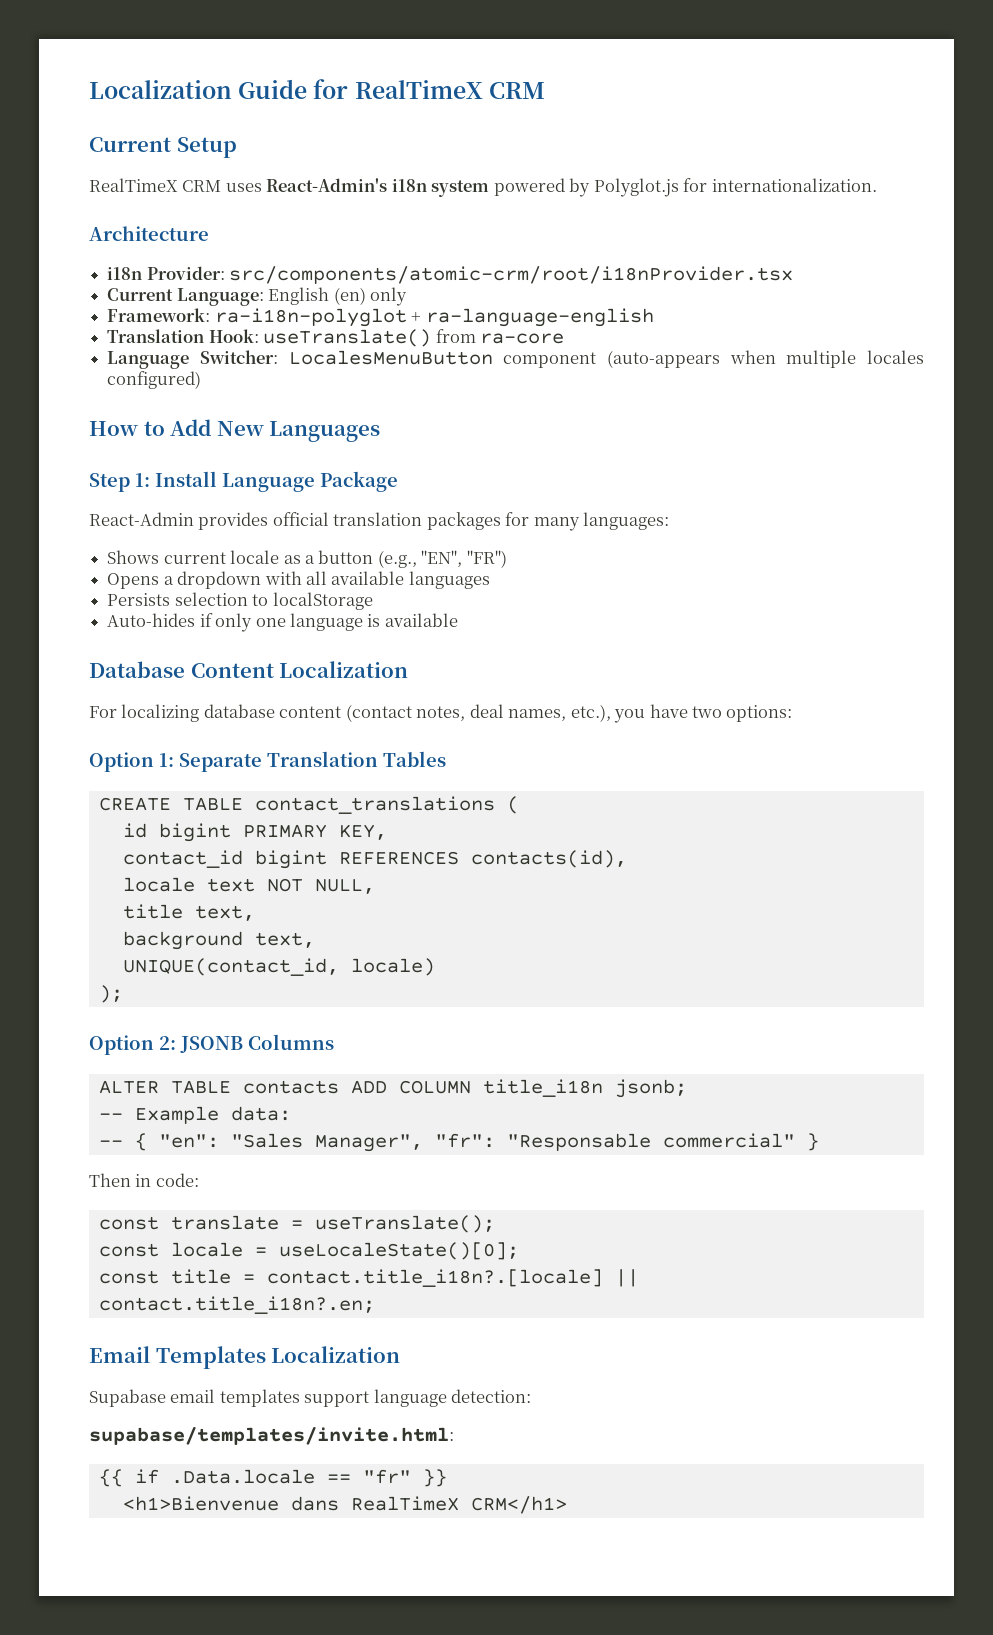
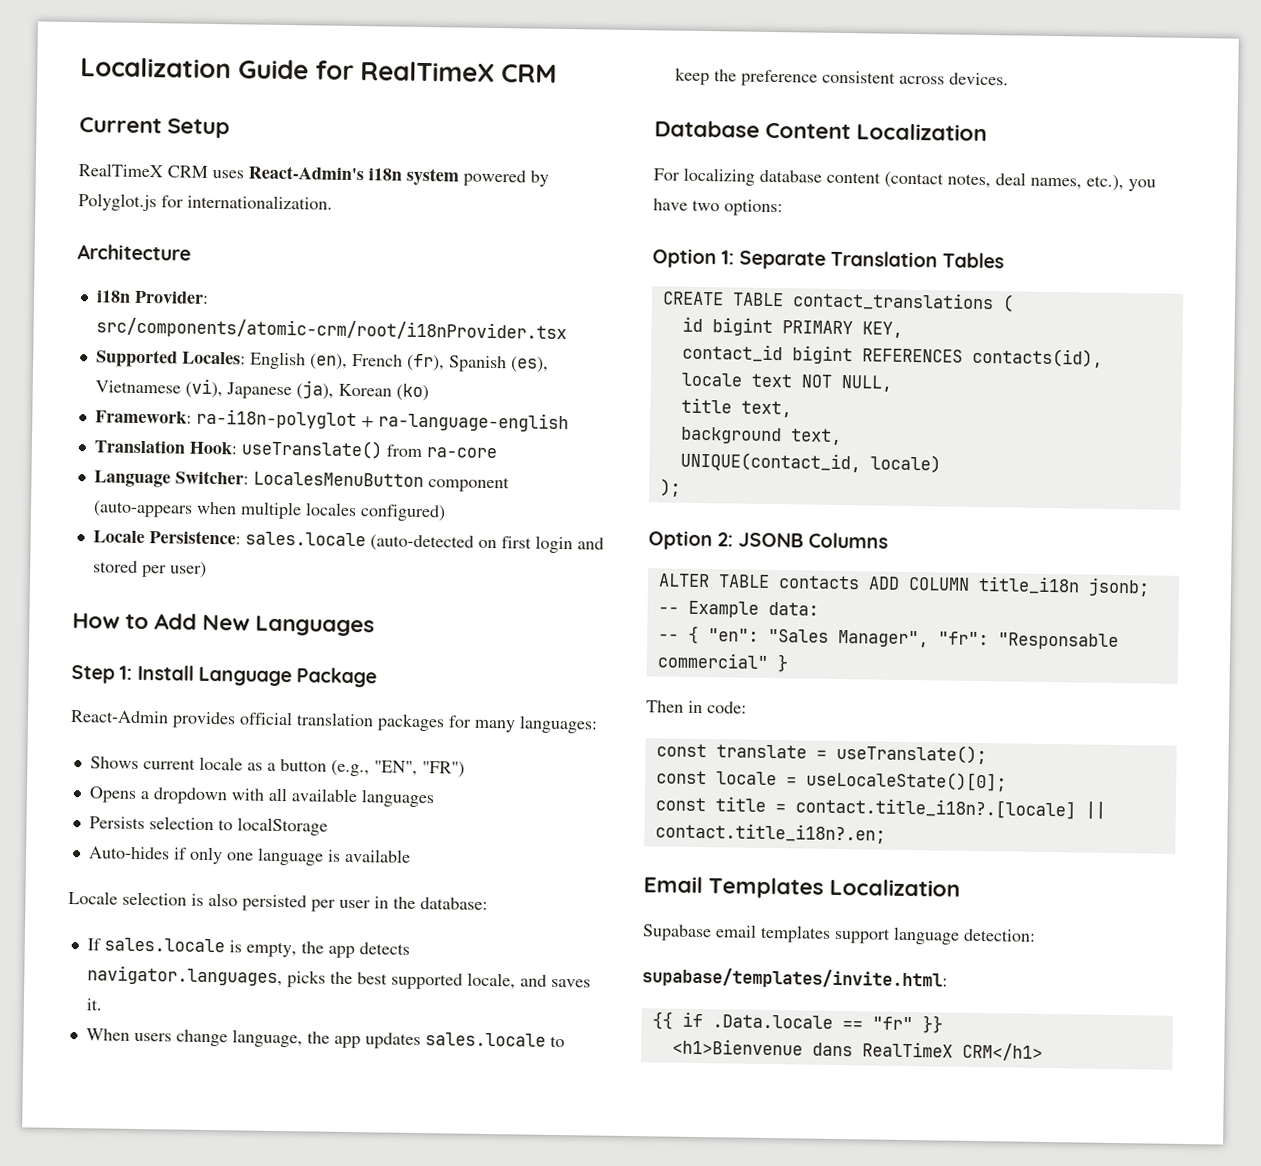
- Current Language: English (en) only
+ Supported Locales: English (en), French (fr), Spanish (es), Vietnamese (vi), Japanese (ja), Korean (ko)
+ Locale Persistence: sales.locale (auto-detected on first login and stored per user)
+ Locale selection is also persisted per user in the database:
+ If sales.locale is empty, the app detects navigator.languages, picks the best supported locale, and saves it.
+ When users change language, the app updates sales.locale to keep the preference consistent across devices.

